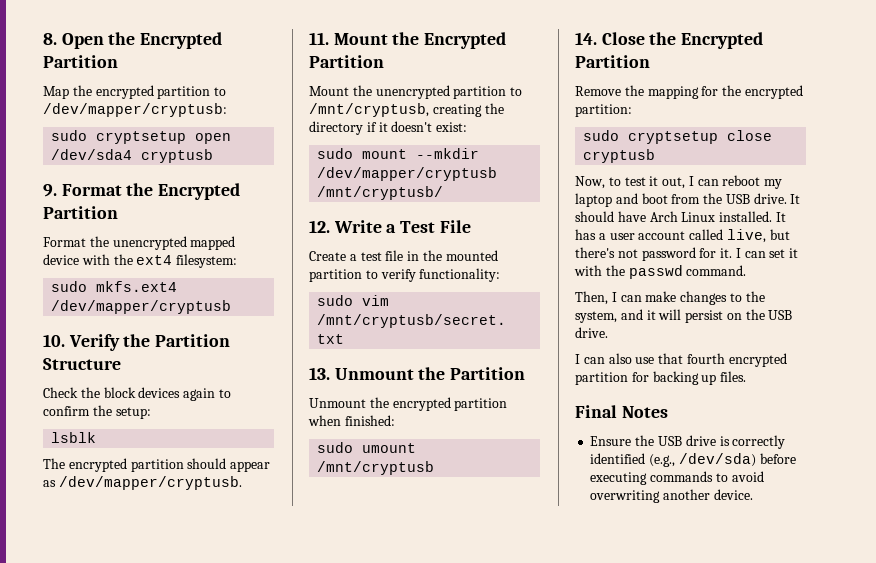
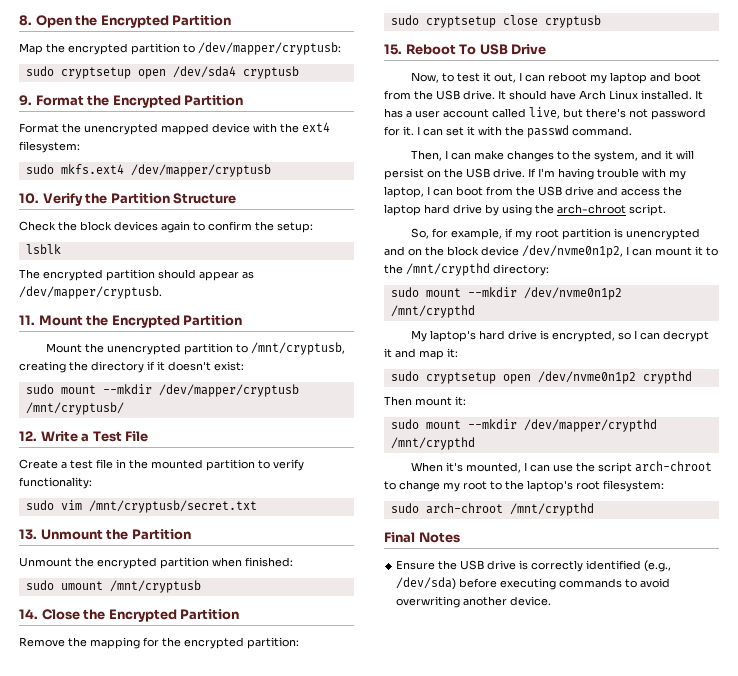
+ 15. Reboot To USB Drive
- Then, I can make changes to the system, and it will persist on the USB drive.
- I can also use that fourth encrypted partition for backing up files.
+ Then, I can make changes to the system, and it will persist on the USB drive. If I'm having trouble with my laptop, I can boot from the USB drive and access the laptop hard drive by using the arch-chroot script.
+ So, for example, if my root partition is unencrypted and on the block device /dev/nvme0n1p2, I can mount it to the /mnt/crypthd directory:
+ sudo mount --mkdir /dev/nvme0n1p2 /mnt/crypthd
+ My laptop's hard drive is encrypted, so I can decrypt it and map it:
+ sudo cryptsetup open /dev/nvme0n1p2 crypthd
+ Then mount it:
+ sudo mount --mkdir /dev/mapper/crypthd /mnt/crypthd
+ When it's mounted, I can use the script arch-chroot to change my root to the laptop's root filesystem:
+ sudo arch-chroot /mnt/crypthd

